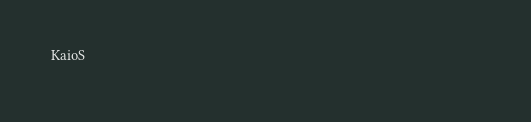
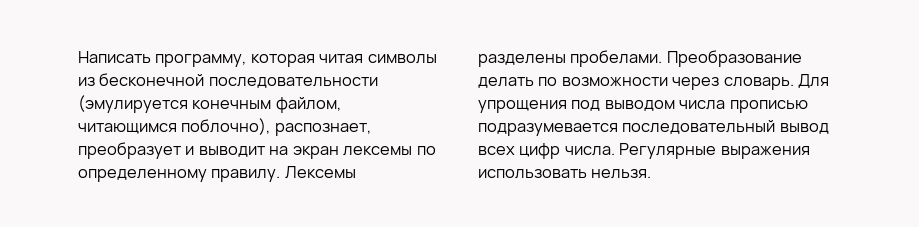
- KaioS
+ Написать программу, которая читая символы из бесконечной последовательности (эмулируется конечным файлом, читающимся поблочно), распознает, преобразует и выводит на экран лексемы по определенному правилу. Лексемы разделены пробелами. Преобразование делать по возможности через словарь. Для упрощения под выводом числа прописью подразумевается последовательный вывод всех цифр числа. Регулярные выражения использовать нельзя.

